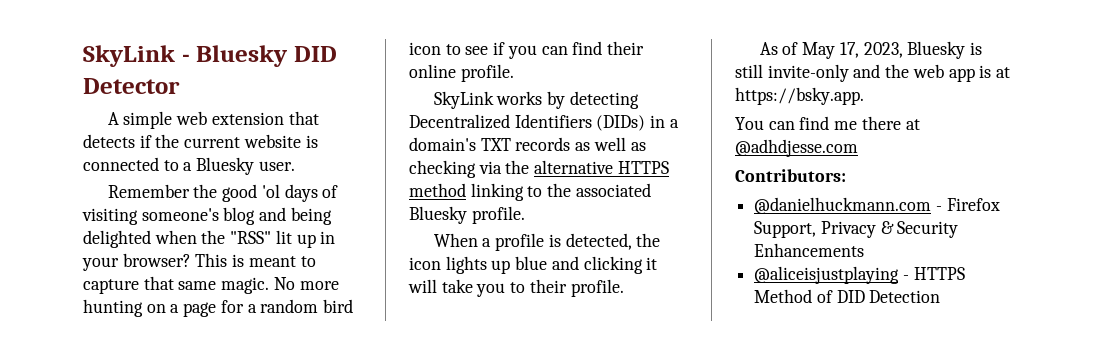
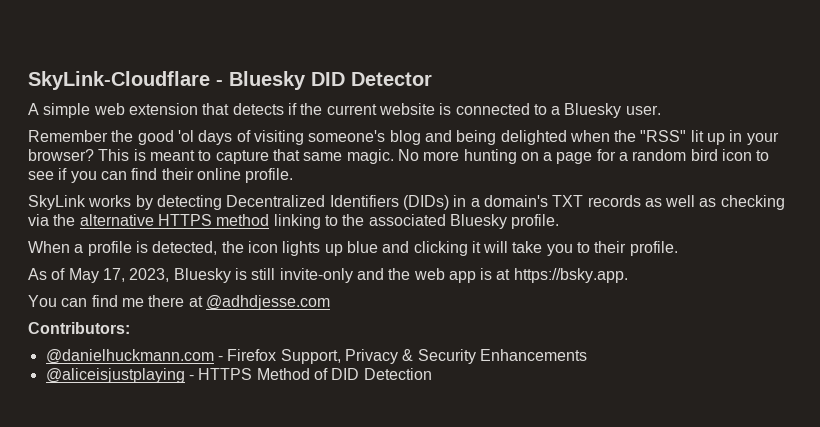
- SkyLink - Bluesky DID Detector
+ SkyLink-Cloudflare - Bluesky DID Detector

